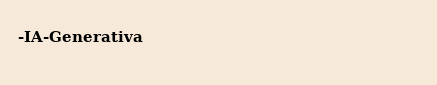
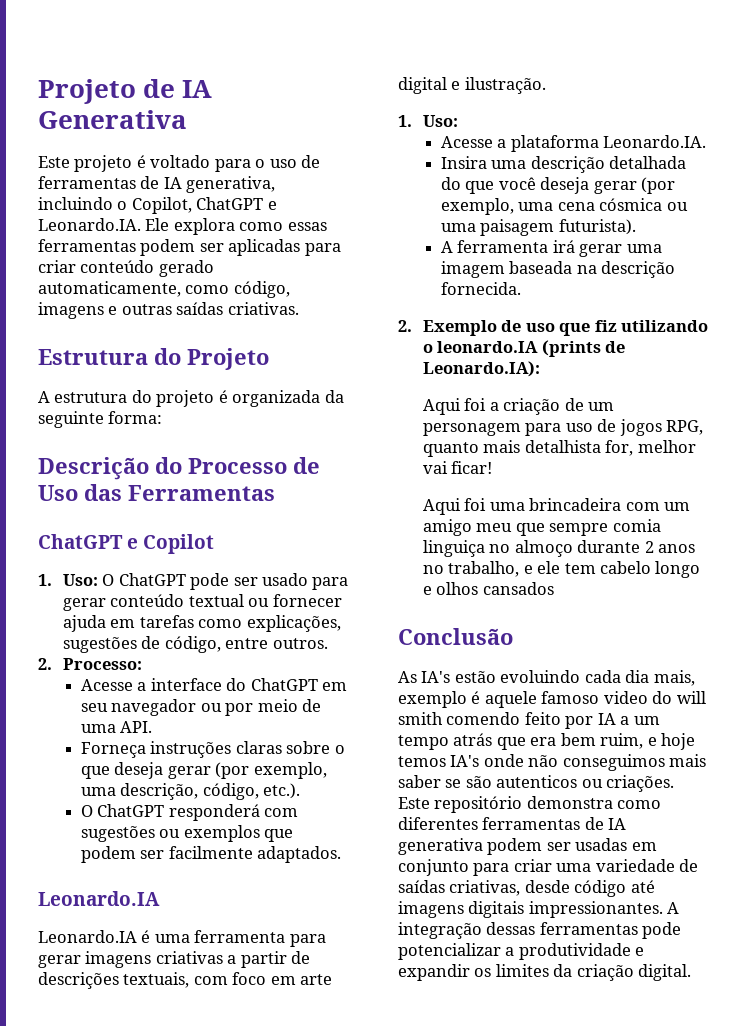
- -IA-Generativa
+ Projeto de IA Generativa
+ Este projeto é voltado para o uso de ferramentas de IA generativa, incluindo o Copilot, ChatGPT e Leonardo.IA. Ele explora como essas ferramentas podem ser aplicadas para criar conteúdo gerado automaticamente, como código, imagens e outras saídas criativas.
+ Estrutura do Projeto
+ A estrutura do projeto é organizada da seguinte forma:
+ Descrição do Processo de Uso das Ferramentas
+ ChatGPT e Copilot
+ 1. Uso: O ChatGPT pode ser usado para gerar conteúdo textual ou fornecer ajuda em tarefas como explicações, sugestões de código, entre outros.
+ 2. Processo:
+ Acesse a interface do ChatGPT em seu navegador ou por meio de uma API.
+ Forneça instruções claras sobre o que deseja gerar (por exemplo, uma descrição, código, etc.).
+ O ChatGPT responderá com sugestões ou exemplos que podem ser facilmente adaptados.
+ Leonardo.IA
+ Leonardo.IA é uma ferramenta para gerar imagens criativas a partir de descrições textuais, com foco em arte digital e ilustração.
+ 1. Uso:
+ Acesse a plataforma Leonardo.IA.
+ Insira uma descrição detalhada do que você deseja gerar (por exemplo, uma cena cósmica ou uma paisagem futurista).
+ A ferramenta irá gerar uma imagem baseada na descrição fornecida.
+ 2. Exemplo de uso que fiz utilizando o leonardo.IA (prints de Leonardo.IA):
+ Aqui foi a criação de um personagem para uso de jogos RPG, quanto mais detalhista for, melhor vai ficar!
+ Aqui foi uma brincadeira com um amigo meu que sempre comia linguiça no almoço durante 2 anos no trabalho, e ele tem cabelo longo e olhos cansados
+ Conclusão
+ As IA's estão evoluindo cada dia mais, exemplo é aquele famoso video do will smith comendo feito por IA a um tempo atrás que era bem ruim, e hoje temos IA's onde não conseguimos mais saber se são autenticos ou criações. Este repositório demonstra como diferentes ferramentas de IA generativa podem ser usadas em conjunto para criar uma variedade de saídas criativas, desde código até imagens digitais impressionantes. A integração dessas ferramentas pode potencializar a produtividade e expandir os limites da criação digital.

